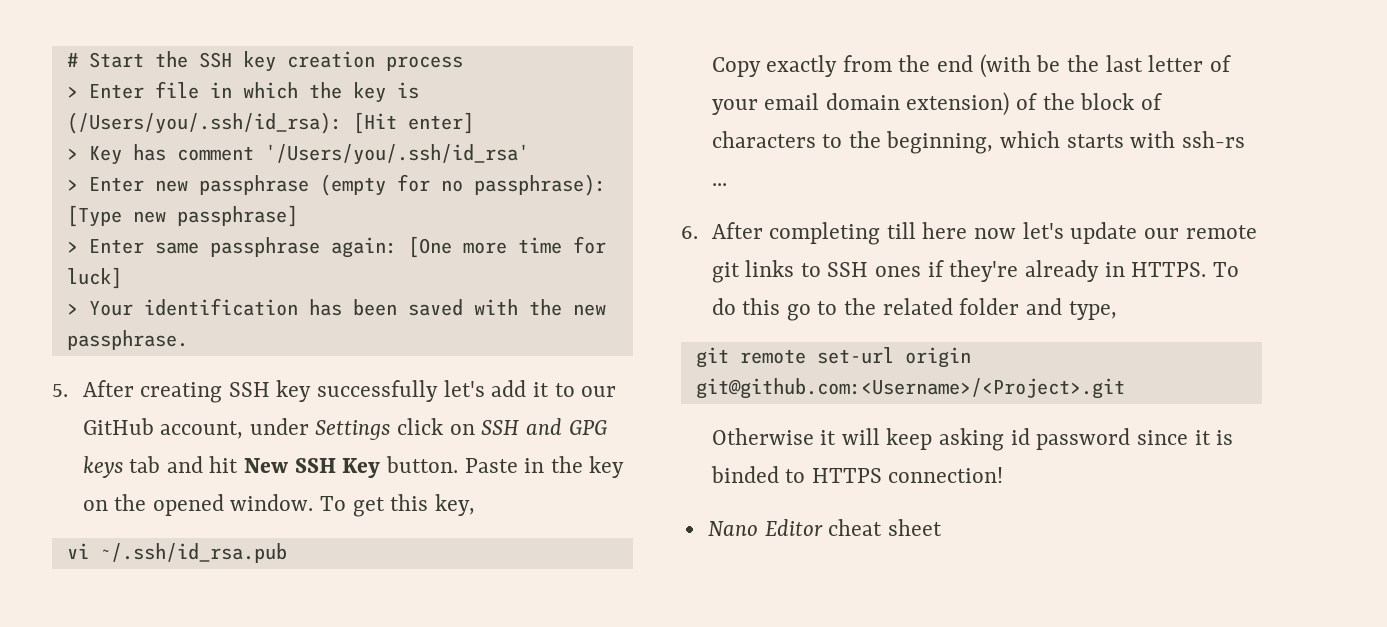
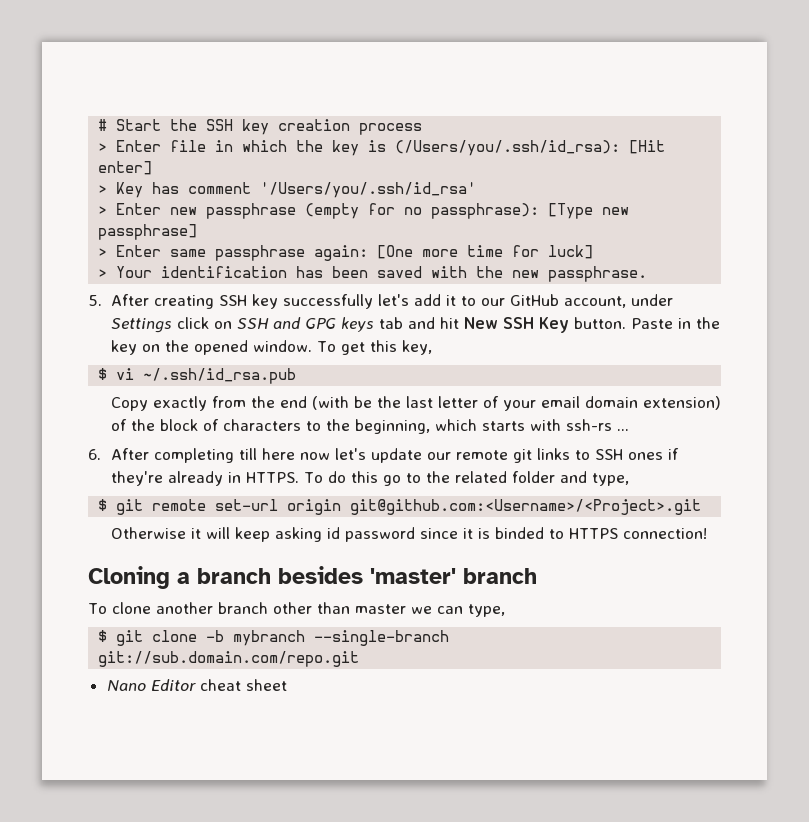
- vi ~/.ssh/id_rsa.pub
+ $ vi ~/.ssh/id_rsa.pub
- git remote set-url origin git@github.com:<Username>/<Project>.git
+ $ git remote set-url origin git@github.com:<Username>/<Project>.git
+ Cloning a branch besides 'master' branch
+ To clone another branch other than master we can type,
+ $ git clone -b mybranch --single-branch git://sub.domain.com/repo.git

